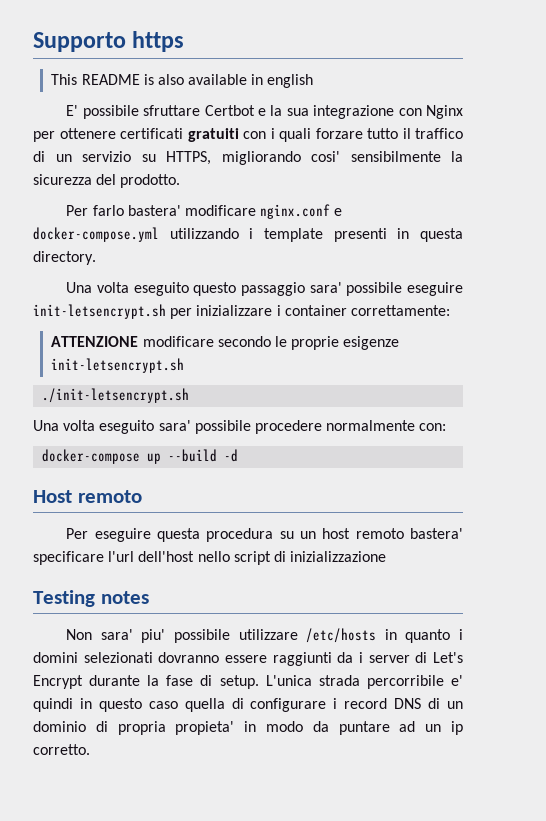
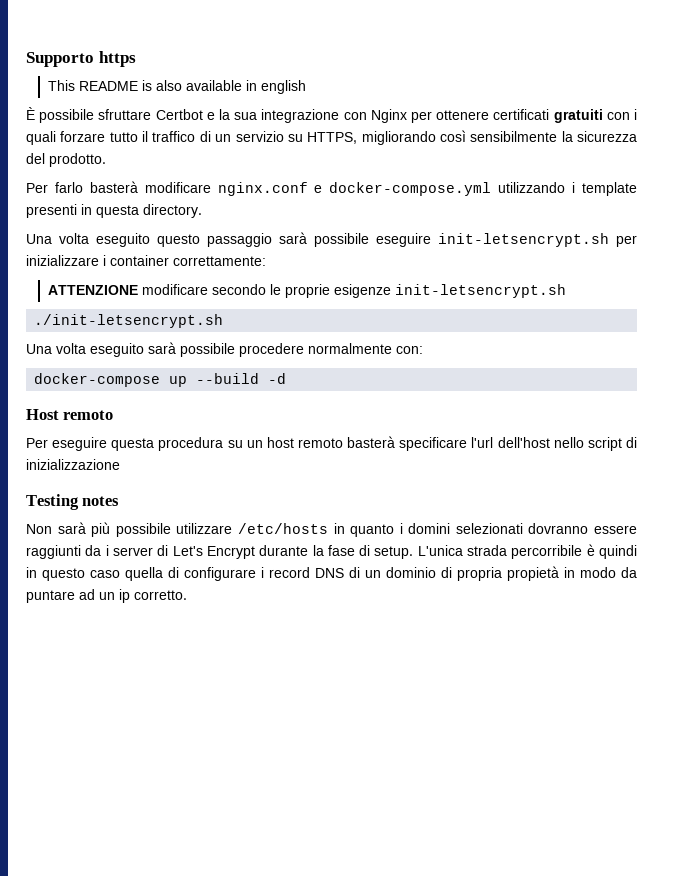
- E' possibile sfruttare Certbot e la sua integrazione con Nginx per ottenere certificati gratuiti con i quali forzare tutto il traffico di un servizio su HTTPS, migliorando cosi' sensibilmente la sicurezza del prodotto.
+ È possibile sfruttare Certbot e la sua integrazione con Nginx per ottenere certificati gratuiti con i quali forzare tutto il traffico di un servizio su HTTPS, migliorando così sensibilmente la sicurezza del prodotto.
- Per farlo bastera' modificare nginx.conf e docker-compose.yml utilizzando i template presenti in questa directory.
+ Per farlo basterà modificare nginx.conf e docker-compose.yml utilizzando i template presenti in questa directory.
- Una volta eseguito questo passaggio sara' possibile eseguire init-letsencrypt.sh per inizializzare i container correttamente:
+ Una volta eseguito questo passaggio sarà possibile eseguire init-letsencrypt.sh per inizializzare i container correttamente:
- Una volta eseguito sara' possibile procedere normalmente con:
+ Una volta eseguito sarà possibile procedere normalmente con:
- Per eseguire questa procedura su un host remoto bastera' specificare l'url dell'host nello script di inizializzazione
+ Per eseguire questa procedura su un host remoto basterà specificare l'url dell'host nello script di inizializzazione
- Non sara' piu' possibile utilizzare /etc/hosts in quanto i domini selezionati dovranno essere raggiunti da i server di Let's Encrypt durante la fase di setup.
+ Non sarà più possibile utilizzare /etc/hosts in quanto i domini selezionati dovranno essere raggiunti da i server di Let's Encrypt durante la fase di setup.
- L'unica strada percorribile e' quindi in questo caso quella di configurare i record DNS di un dominio di propria propieta' in modo da puntare ad un ip corretto.
+ L'unica strada percorribile è quindi in questo caso quella di configurare i record DNS di un dominio di propria propietà in modo da puntare ad un ip corretto.

